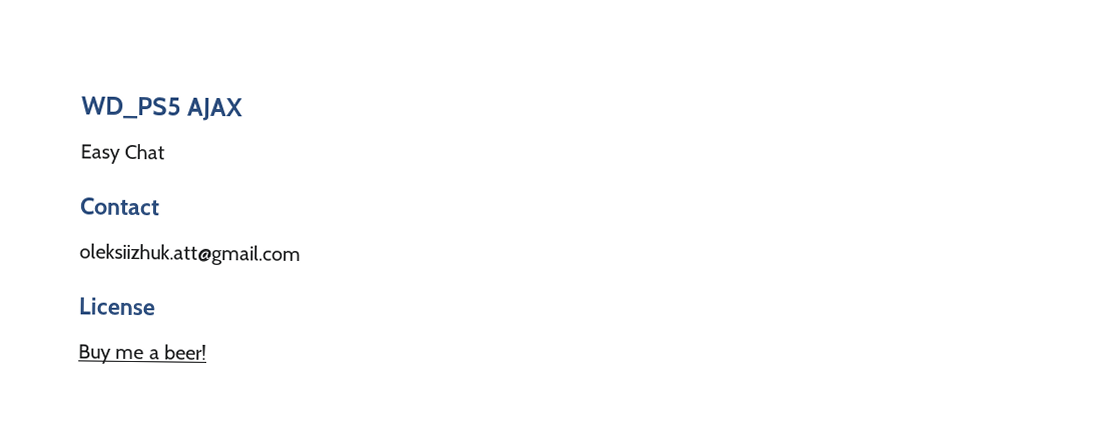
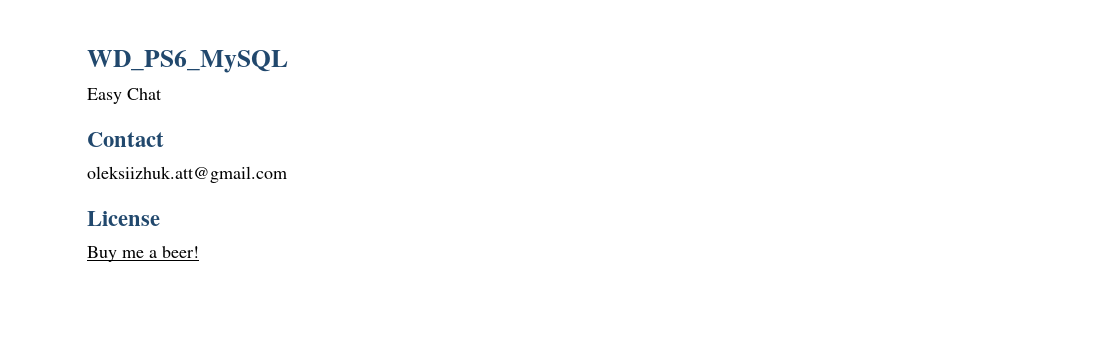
- WD_PS5 AJAX
+ WD_PS6_MySQL

